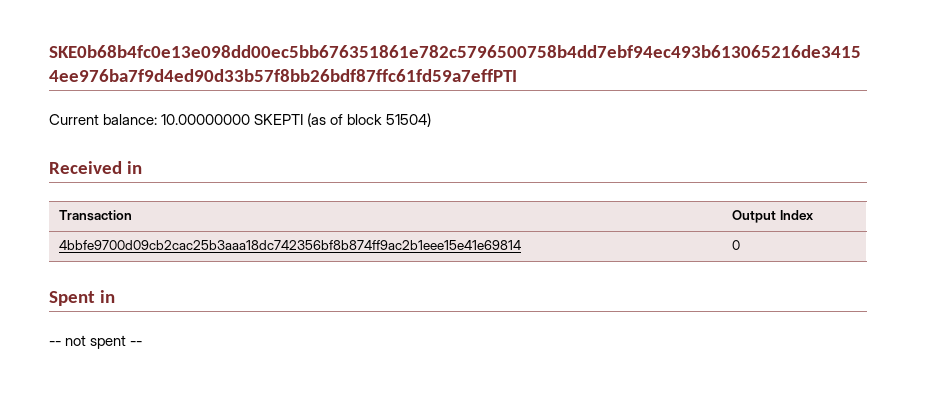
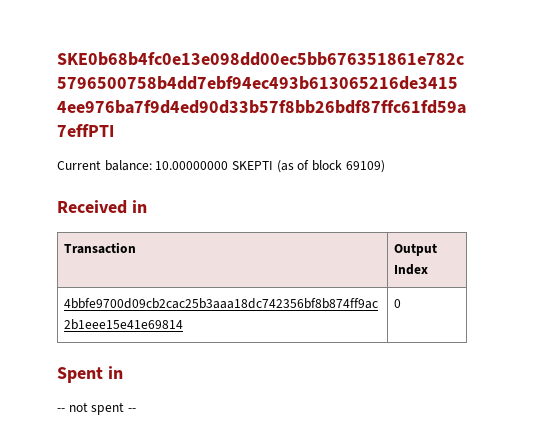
- Current balance: 10.00000000 SKEPTI (as of block 51504)
+ Current balance: 10.00000000 SKEPTI (as of block 69109)

